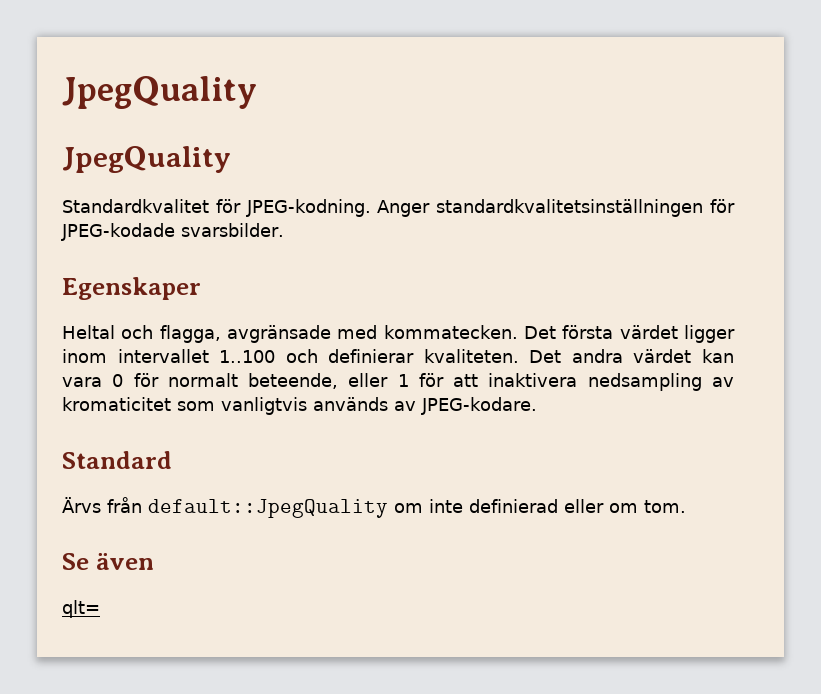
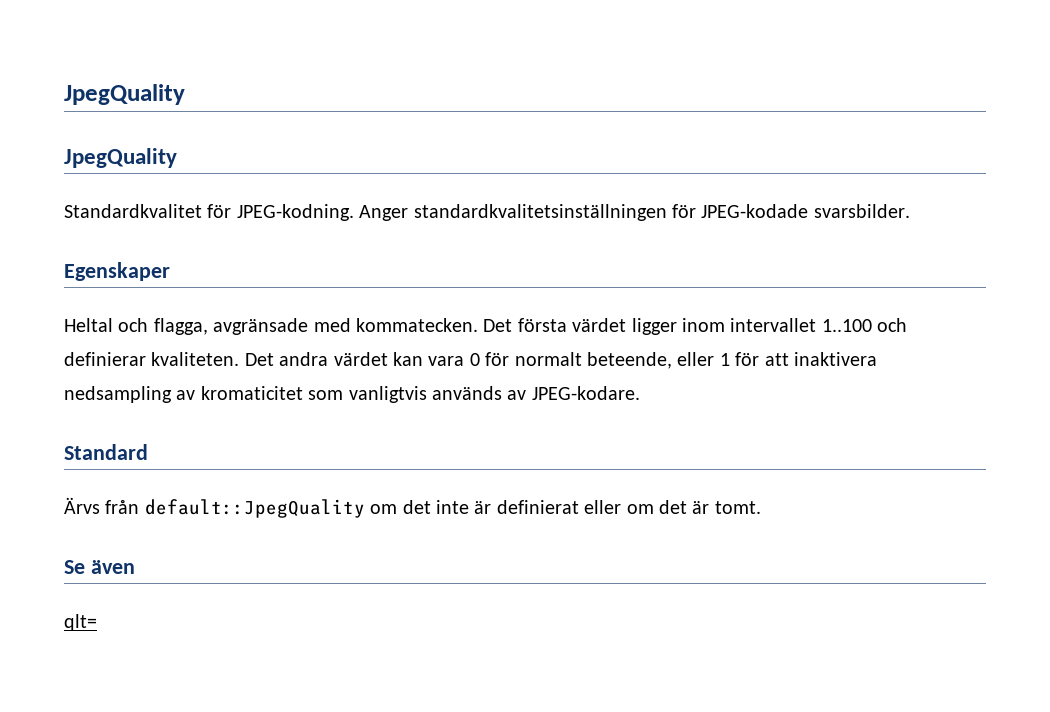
- Ärvs från default::JpegQuality om inte definierad eller om tom.
+ Ärvs från default::JpegQuality om det inte är definierat eller om det är tomt.

